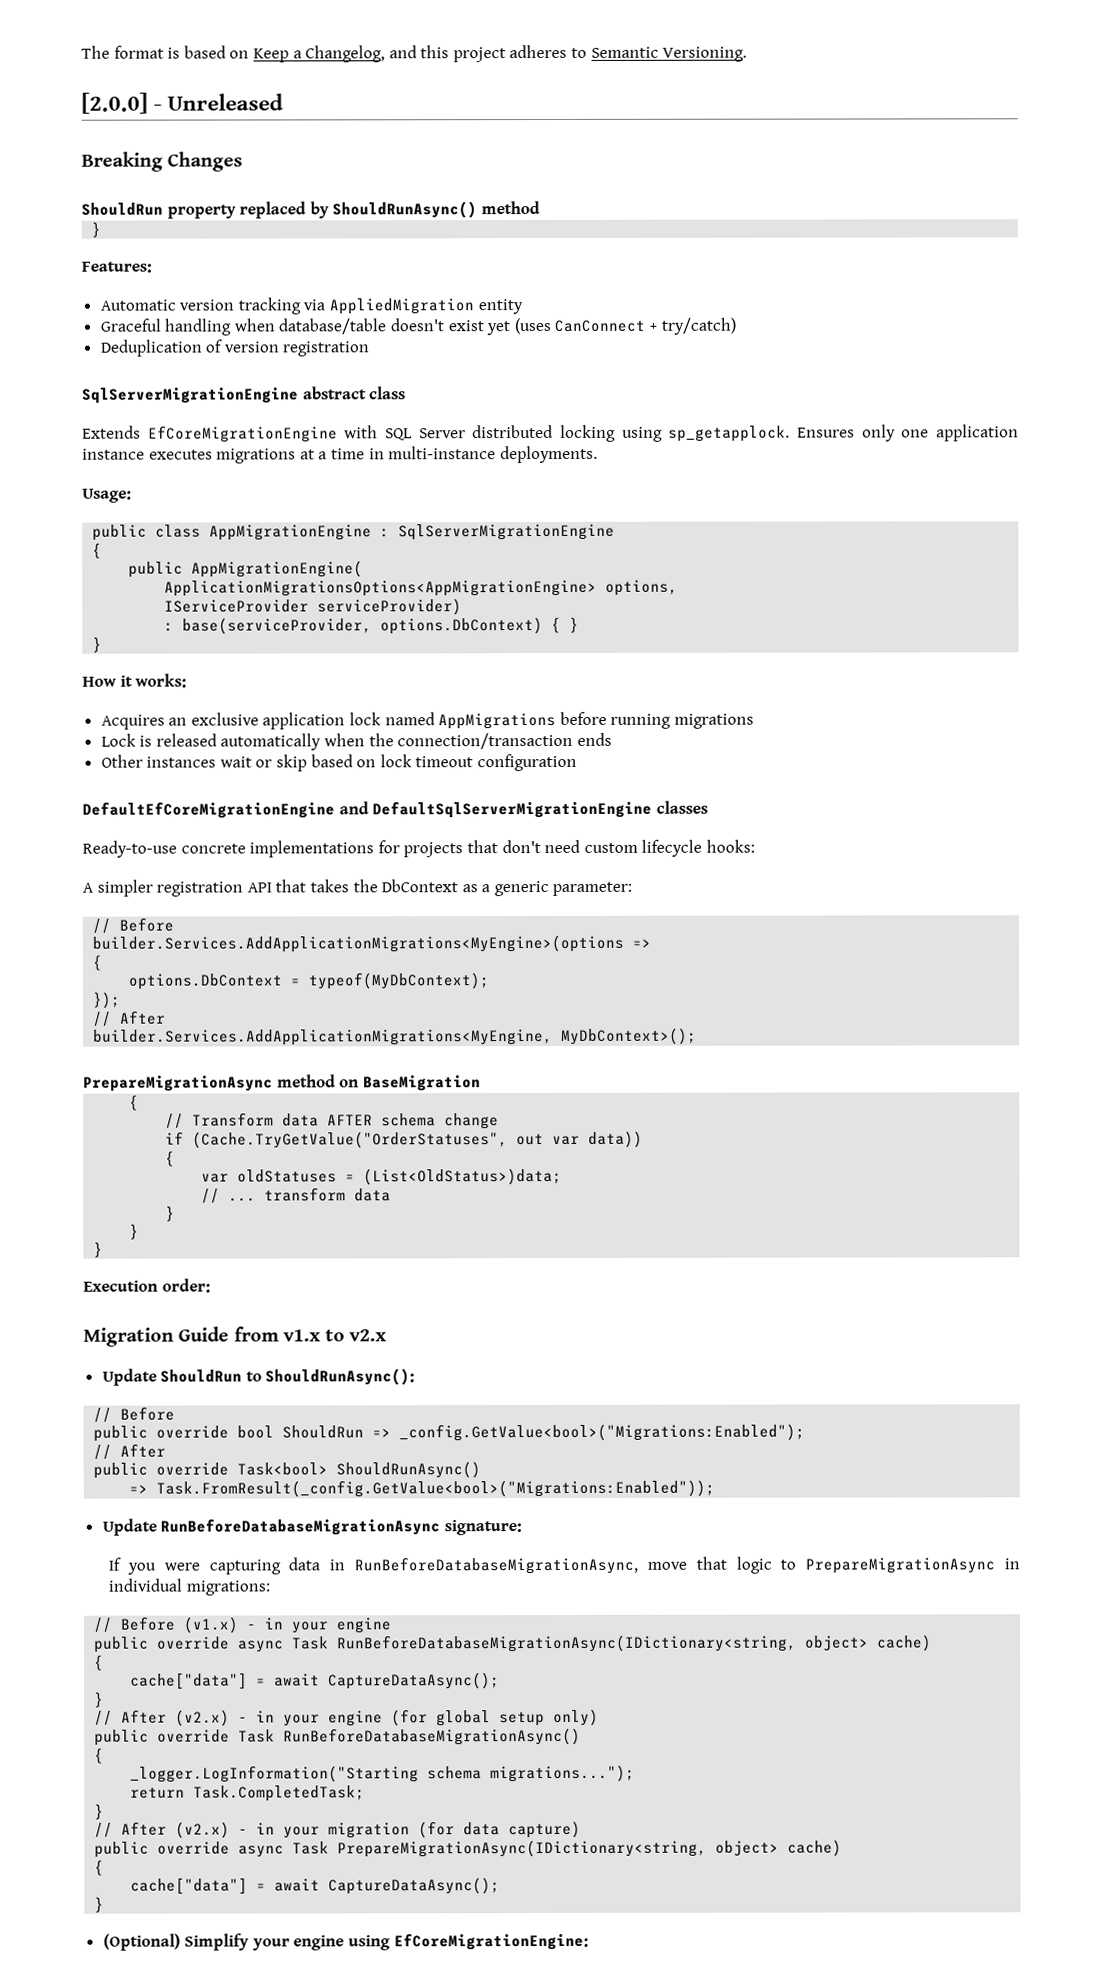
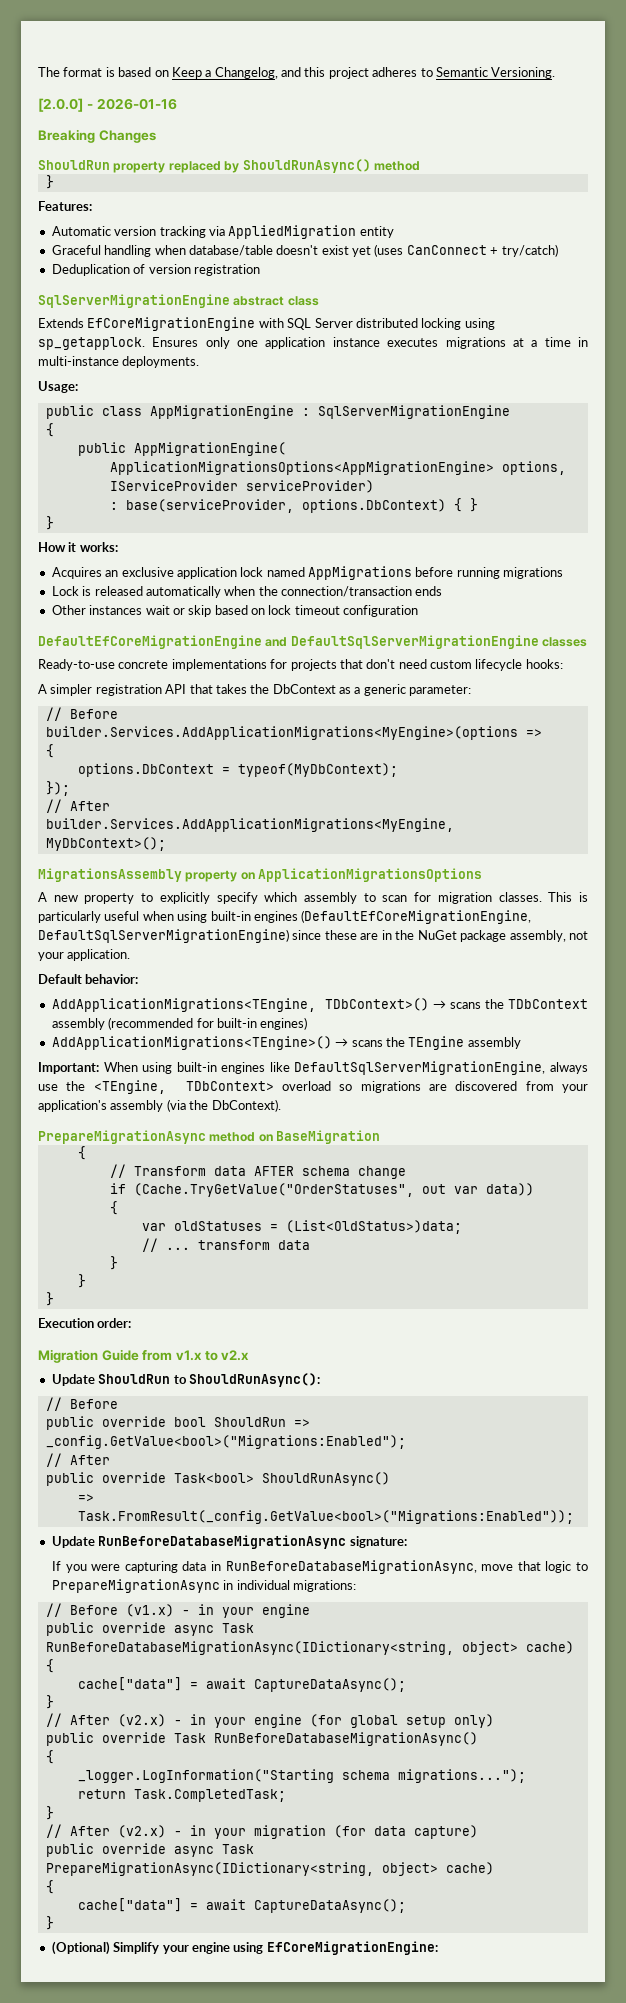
- [2.0.0] - Unreleased
+ [2.0.0] - 2026-01-16
+ MigrationsAssembly property on ApplicationMigrationsOptions
+ A new property to explicitly specify which assembly to scan for migration classes. This is particularly useful when using built-in engines (DefaultEfCoreMigrationEngine, DefaultSqlServerMigrationEngine) since these are in the NuGet package assembly, not your application.
+ Default behavior:
+ AddApplicationMigrations<TEngine, TDbContext>() → scans the TDbContext assembly (recommended for built-in engines)
+ AddApplicationMigrations<TEngine>() → scans the TEngine assembly
+ Important: When using built-in engines like DefaultSqlServerMigrationEngine, always use the <TEngine, TDbContext> overload so migrations are discovered from your application's assembly (via the DbContext).

